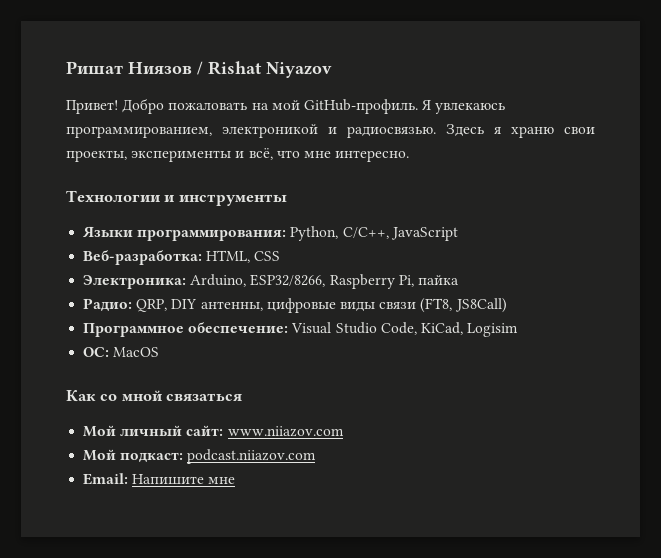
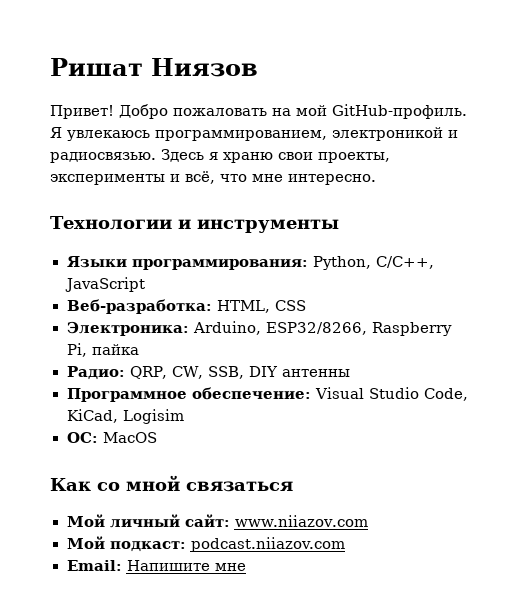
- Ришат Ниязов / Rishat Niyazov
+ Ришат Ниязов
- Радио: QRP, DIY антенны, цифровые виды связи (FT8, JS8Call)
+ Радио: QRP, CW, SSB, DIY антенны

